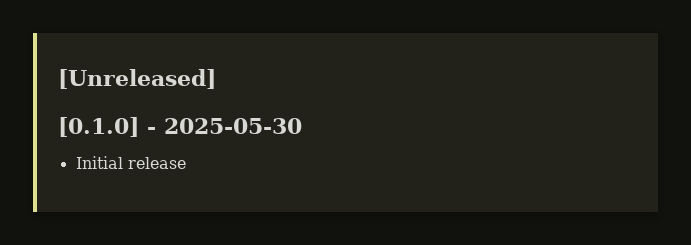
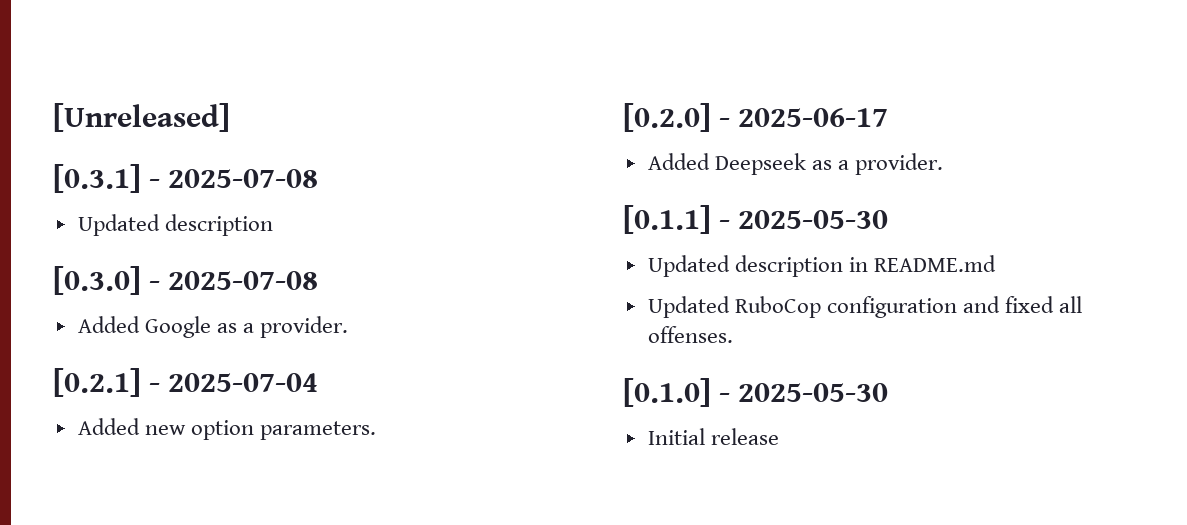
+ [0.3.1] - 2025-07-08
+ Updated description
+ [0.3.0] - 2025-07-08
+ Added Google as a provider.
+ [0.2.1] - 2025-07-04
+ Added new option parameters.
+ [0.2.0] - 2025-06-17
+ Added Deepseek as a provider.
+ [0.1.1] - 2025-05-30
+ Updated description in README.md
+ Updated RuboCop configuration and fixed all offenses.

